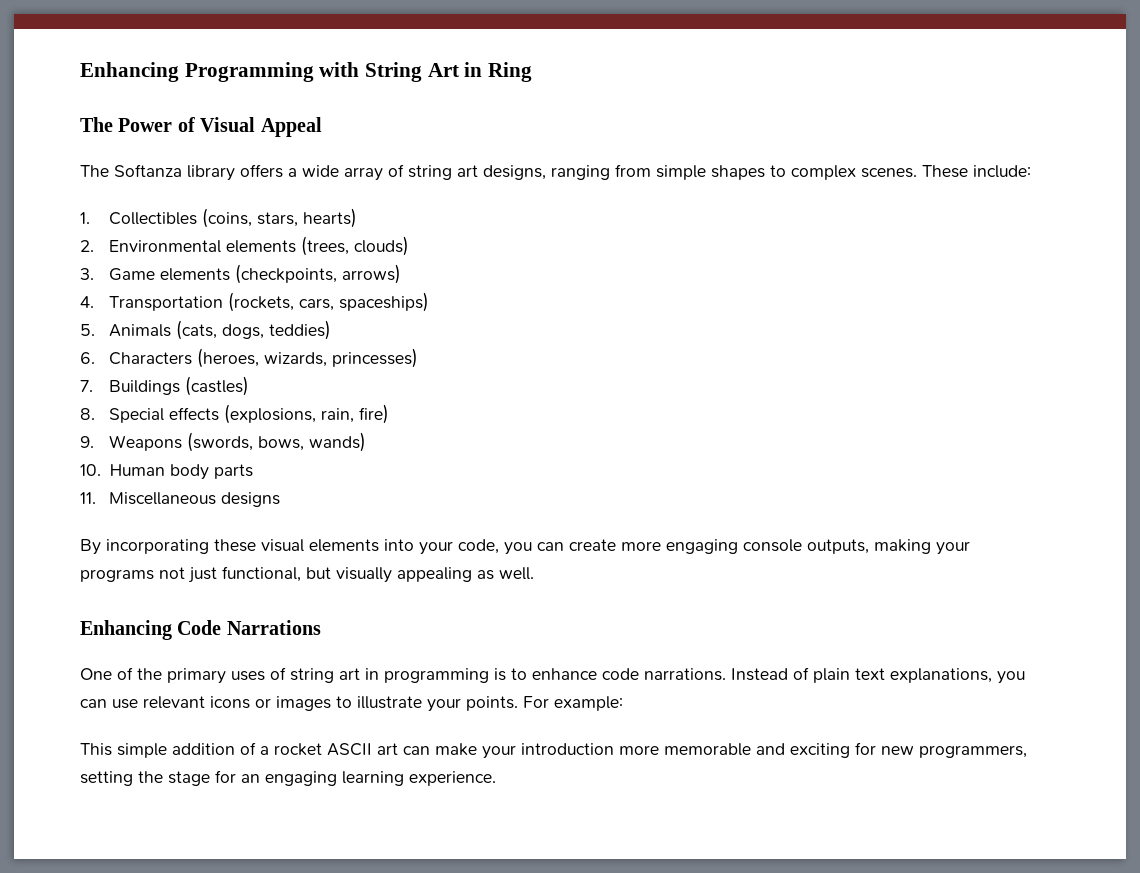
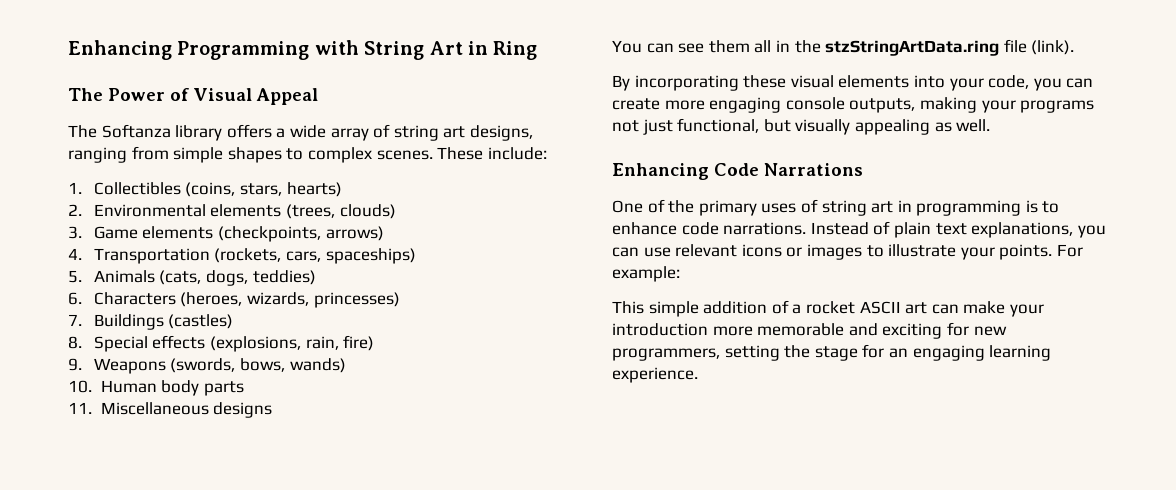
+ You can see them all in the stzStringArtData.ring file (link).

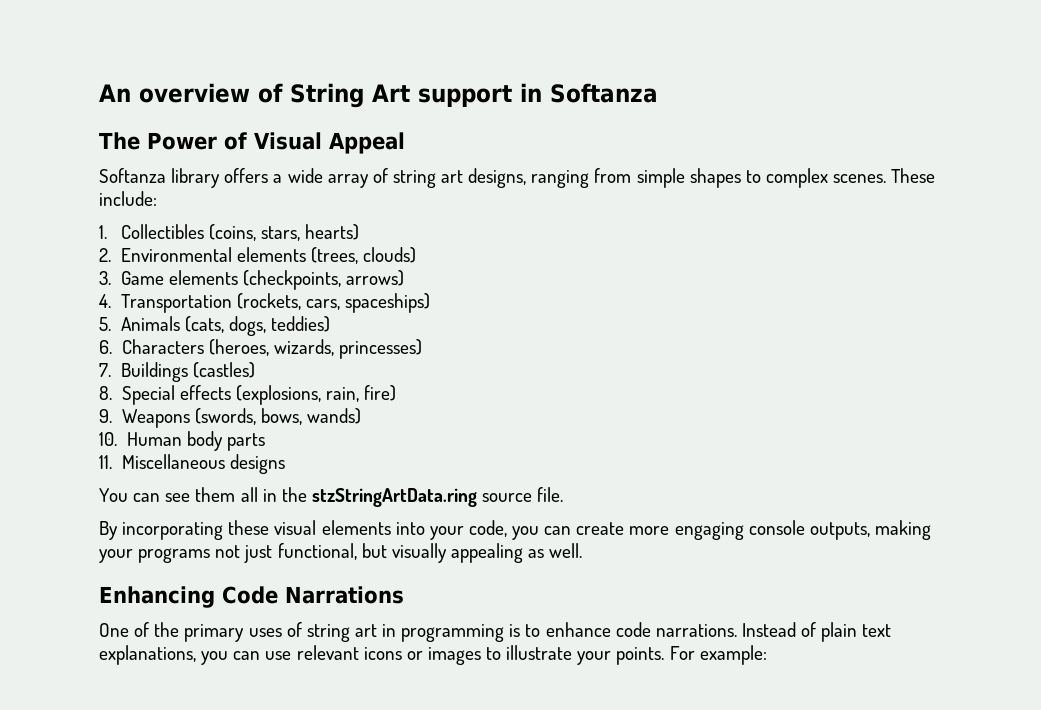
- Enhancing Programming with String Art in Ring
+ An overview of String Art support in Softanza
- The Softanza library offers a wide array of string art designs, ranging from simple shapes to complex scenes.
+ Softanza library offers a wide array of string art designs, ranging from simple shapes to complex scenes.
- You can see them all in the stzStringArtData.ring file (link).
+ You can see them all in the stzStringArtData.ring source file.
- This simple addition of a rocket ASCII art can make your introduction more memorable and exciting for new programmers, setting the stage for an engaging learning experience.

